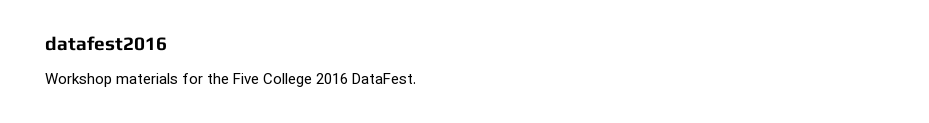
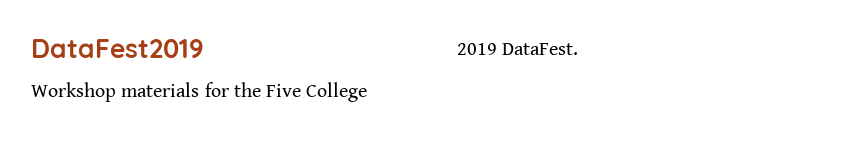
- datafest2016
+ DataFest2019
- Workshop materials for the Five College 2016 DataFest.
+ Workshop materials for the Five College 2019 DataFest.

